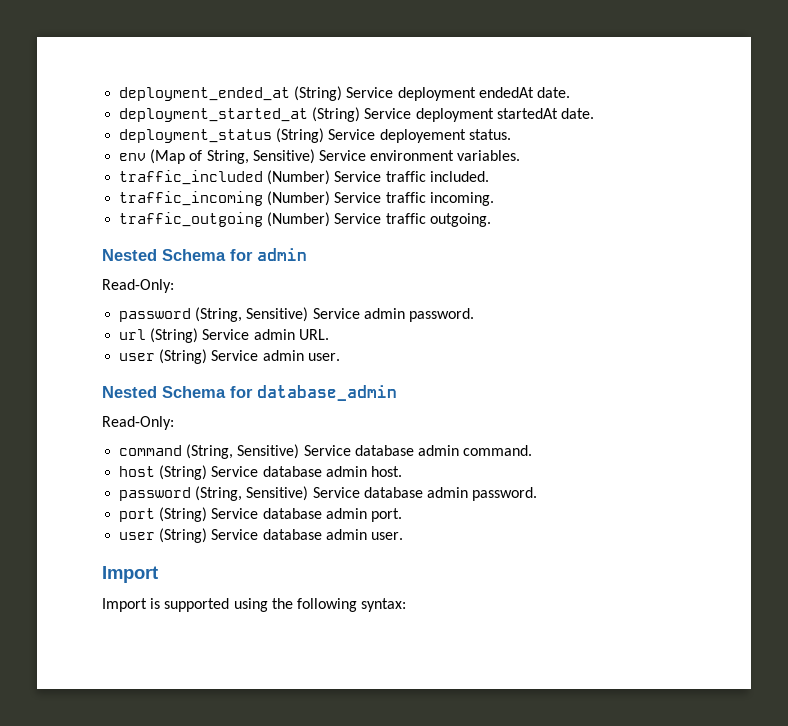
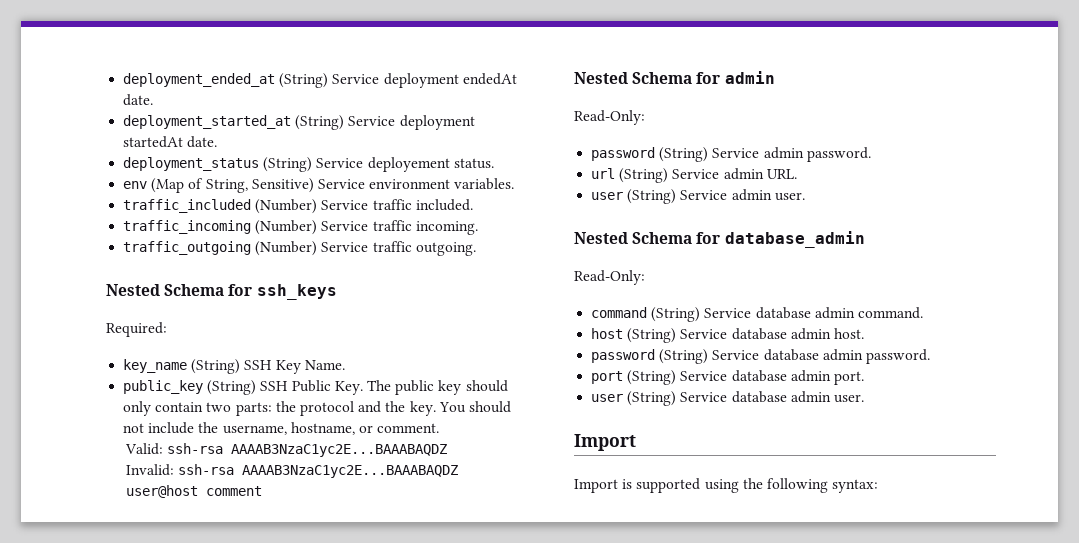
+ Nested Schema for ssh_keys
+ Required:
+ key_name (String) SSH Key Name.
+ public_key (String) SSH Public Key. The public key should only contain two parts: the protocol and the key. You should not include the username, hostname, or comment.
+ Valid: ssh-rsa AAAAB3NzaC1yc2E...BAAABAQDZ
+ Invalid: ssh-rsa AAAAB3NzaC1yc2E...BAAABAQDZ user@host comment
- password (String, Sensitive) Service admin password.
+ password (String) Service admin password.
- command (String, Sensitive) Service database admin command.
+ command (String) Service database admin command.
- password (String, Sensitive) Service database admin password.
+ password (String) Service database admin password.

